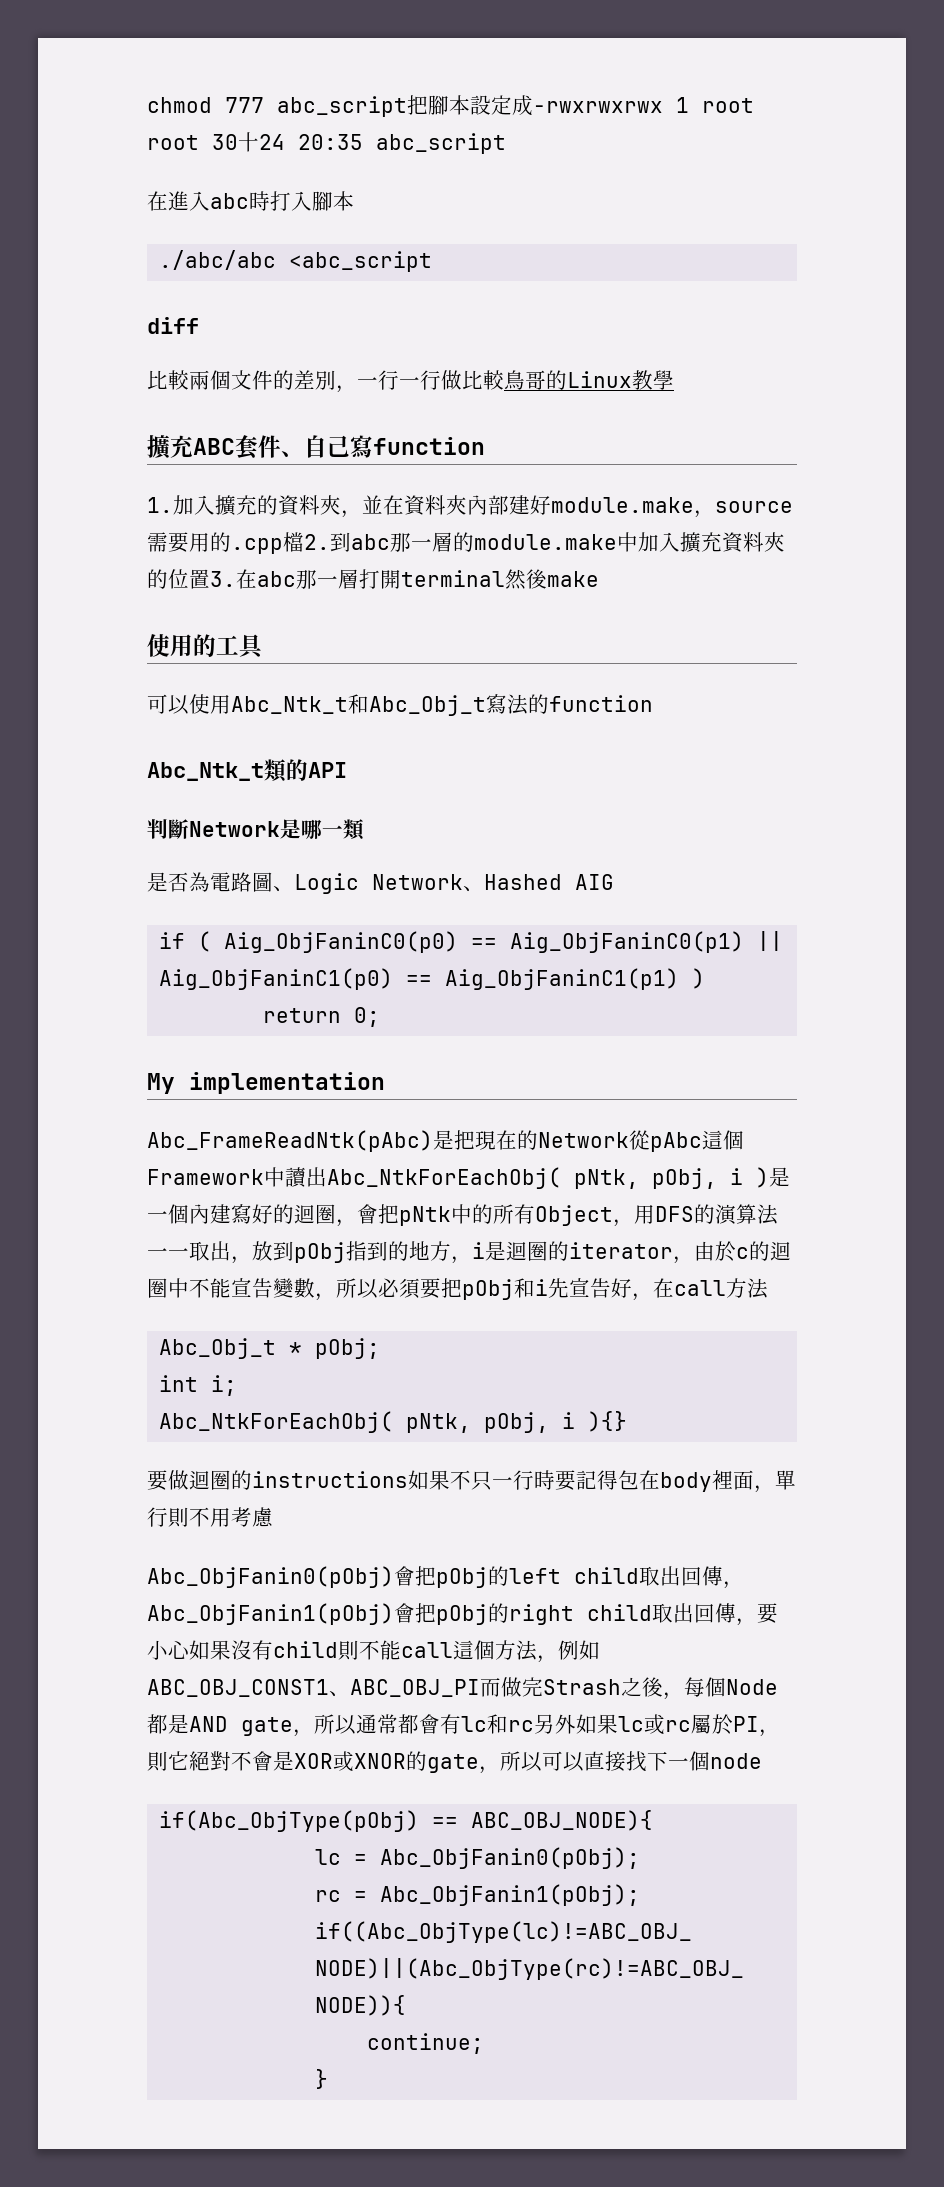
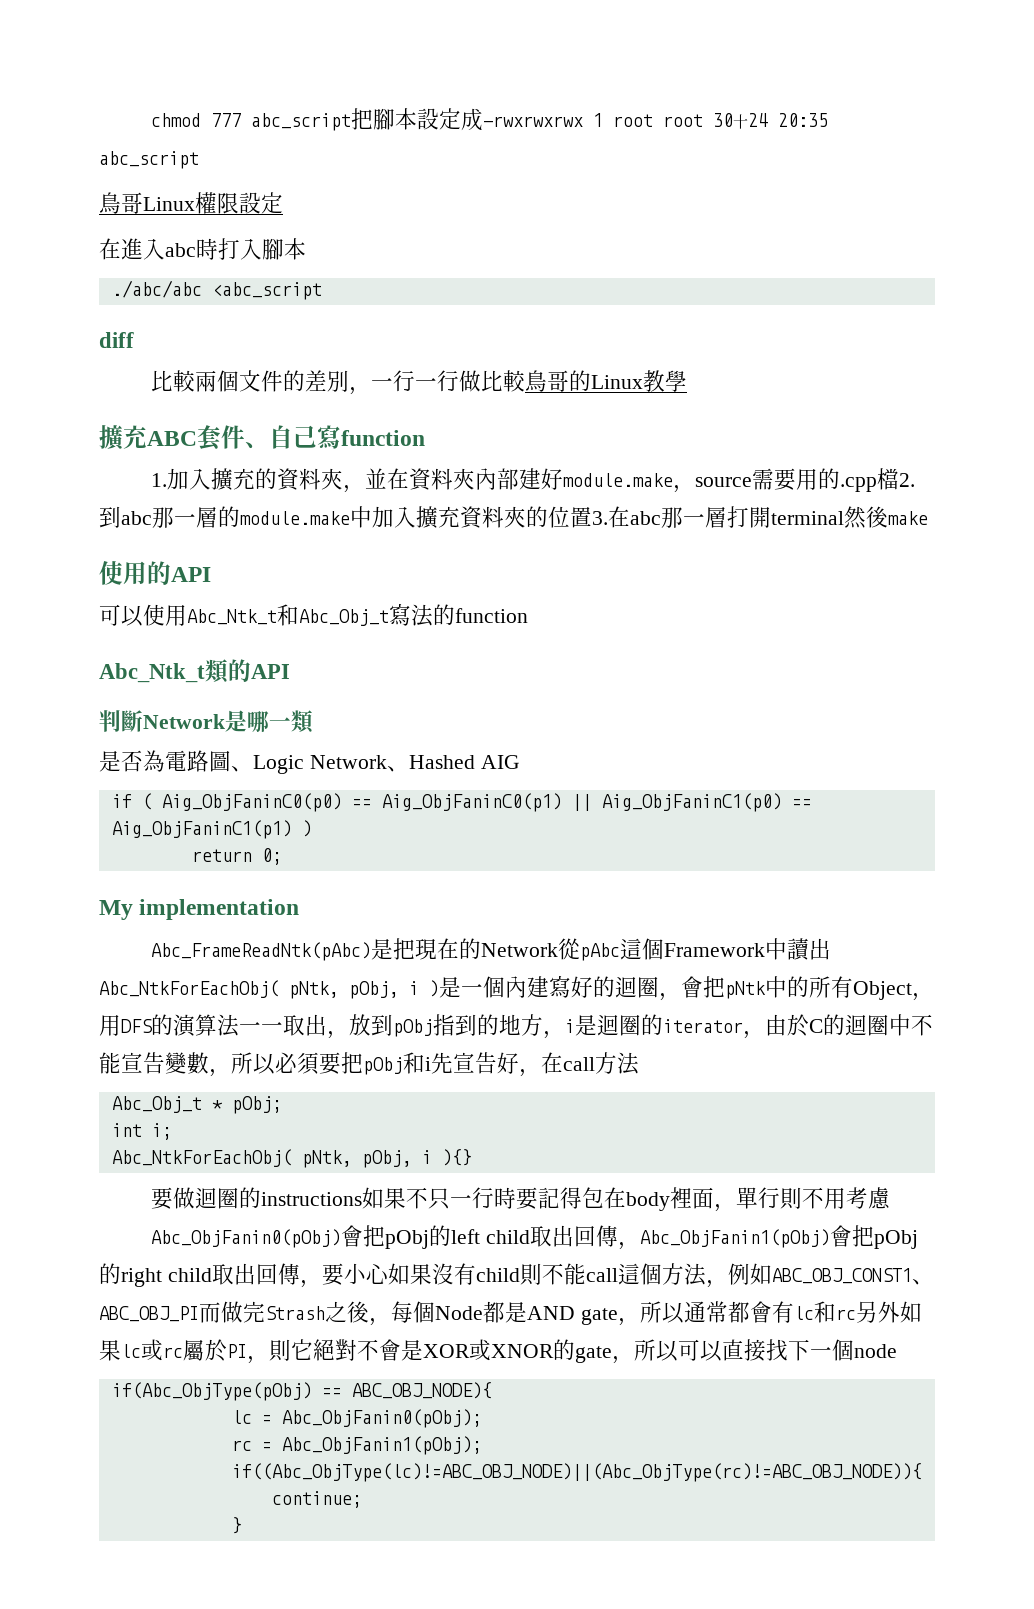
+ 鳥哥Linux權限設定
- 使用的工具
+ 使用的API
- Abc_FrameReadNtk(pAbc)是把現在的Network從pAbc這個Framework中讀出Abc_NtkForEachObj( pNtk, pObj, i )是一個內建寫好的迴圈，會把pNtk中的所有Object，用DFS的演算法一一取出，放到pObj指到的地方，i是迴圈的iterator，由於c的迴圈中不能宣告變數，所以必須要把pObj和i先宣告好，在call方法
+ Abc_FrameReadNtk(pAbc)是把現在的Network從pAbc這個Framework中讀出Abc_NtkForEachObj( pNtk, pObj, i )是一個內建寫好的迴圈，會把pNtk中的所有Object，用DFS的演算法一一取出，放到pObj指到的地方，i是迴圈的iterator，由於C的迴圈中不能宣告變數，所以必須要把pObj和i先宣告好，在call方法

